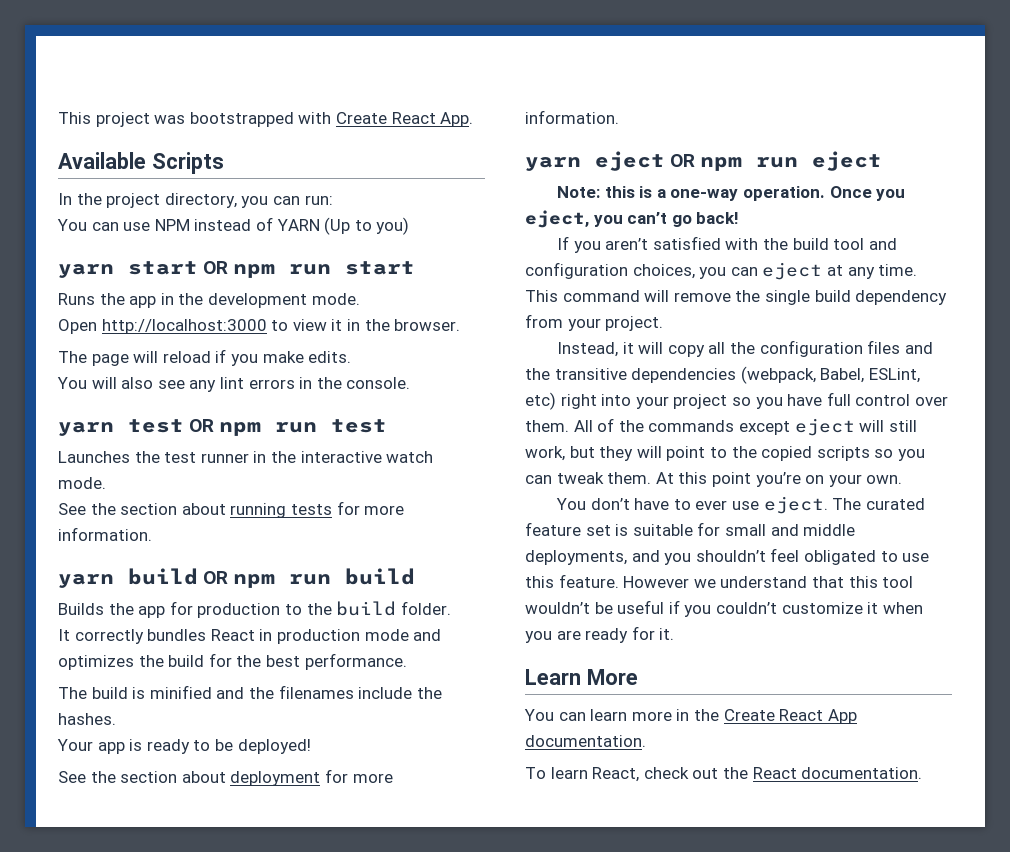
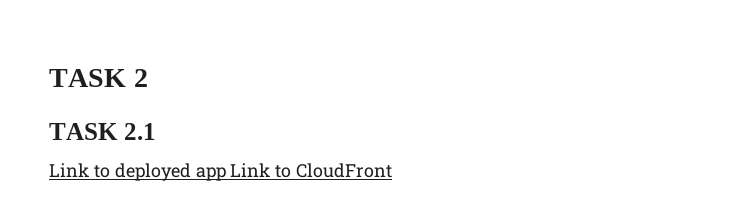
- This project was bootstrapped with Create React App.
- Available Scripts
- In the project directory, you can run:
- You can use NPM instead of YARN (Up to you)
- yarn start OR npm run start
- Runs the app in the development mode.
- Open http://localhost:3000 to view it in the browser.
- The page will reload if you make edits.
- You will also see any lint errors in the console.
- yarn test OR npm run test
- Launches the test runner in the interactive watch mode.
- See the section about running tests for more information.
- yarn build OR npm run build
- Builds the app for production to the build folder.
- It correctly bundles React in production mode and optimizes the build for the best performance.
- The build is minified and the filenames include the hashes.
- Your app is ready to be deployed!
- See the section about deployment for more information.
- yarn eject OR npm run eject
- Note: this is a one-way operation. Once you eject, you can’t go back!
- If you aren’t satisfied with the build tool and configuration choices, you can eject at any time. This command will remove the single build dependency from your project.
- Instead, it will copy all the configuration files and the transitive dependencies (webpack, Babel, ESLint, etc) right into your project so you have full control over them. All of the commands except eject will still work, but they will point to the copied scripts so you can tweak them. At this point you’re on your own.
- You don’t have to ever use eject. The curated feature set is suitable for small and middle deployments, and you shouldn’t feel obligated to use this feature. However we understand that this tool wouldn’t be useful if you couldn’t customize it when you are ready for it.
- Learn More
- You can learn more in the Create React App documentation.
- To learn React, check out the React documentation.
+ TASK 2
+ TASK 2.1
+ Link to deployed app Link to CloudFront

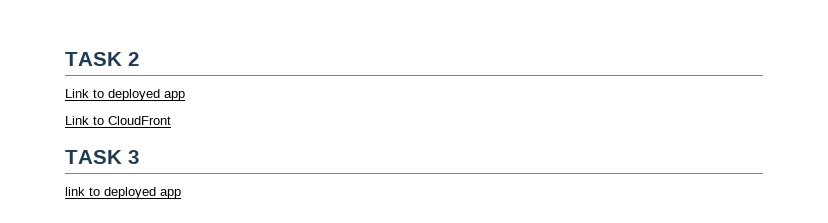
- TASK 2.1
- Link to deployed app Link to CloudFront
+ Link to deployed app
+ Link to CloudFront
+ TASK 3
+ link to deployed app

